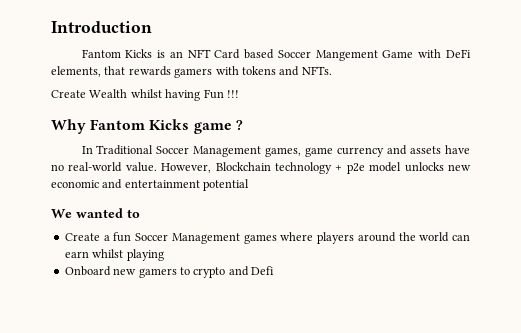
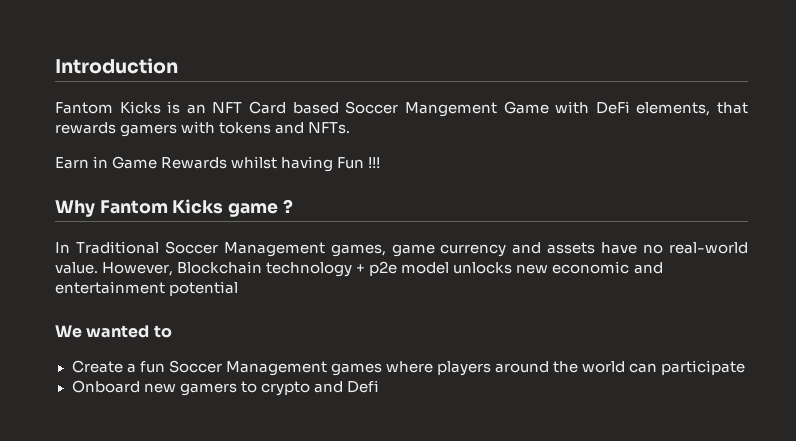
- Create Wealth whilst having Fun !!!
+ Earn in Game Rewards whilst having Fun !!!
- Create a fun Soccer Management games where players around the world can earn whilst playing
+ Create a fun Soccer Management games where players around the world can participate

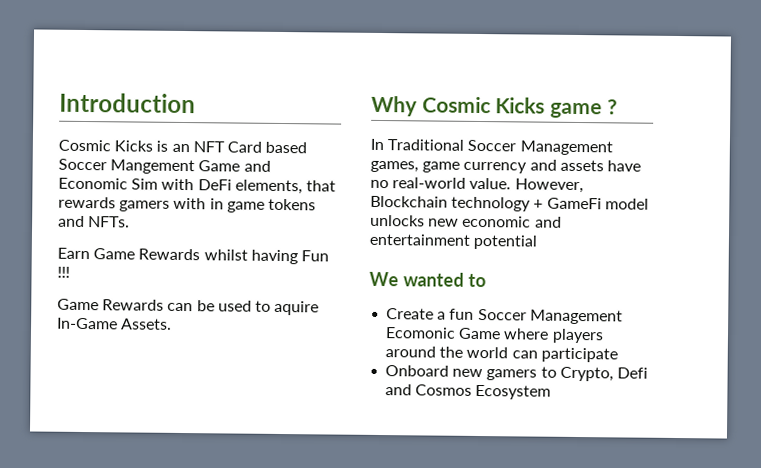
- Fantom Kicks is an NFT Card based Soccer Mangement Game with DeFi elements, that rewards gamers with tokens and NFTs.
+ Cosmic Kicks is an NFT Card based Soccer Mangement Game and Economic Sim with DeFi elements, that rewards gamers with in game tokens and NFTs.
- Earn in Game Rewards whilst having Fun !!!
+ Earn Game Rewards whilst having Fun !!!
+ Game Rewards can be used to aquire In-Game Assets.
- Why Fantom Kicks game ?
+ Why Cosmic Kicks game ?
- However, Blockchain technology + p2e model unlocks new economic and entertainment potential
+ However, Blockchain technology + GameFi model unlocks new economic and entertainment potential
- Create a fun Soccer Management games where players around the world can participate
+ Create a fun Soccer Management Ecomonic Game where players around the world can participate
- Onboard new gamers to crypto and Defi
+ Onboard new gamers to Crypto, Defi and Cosmos Ecosystem

